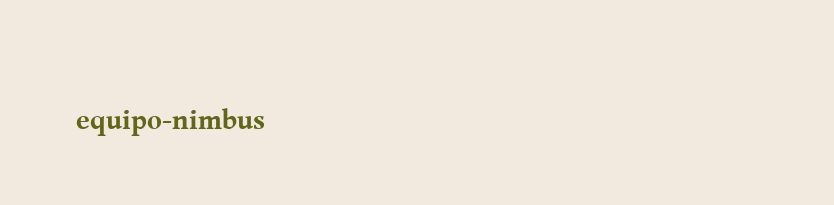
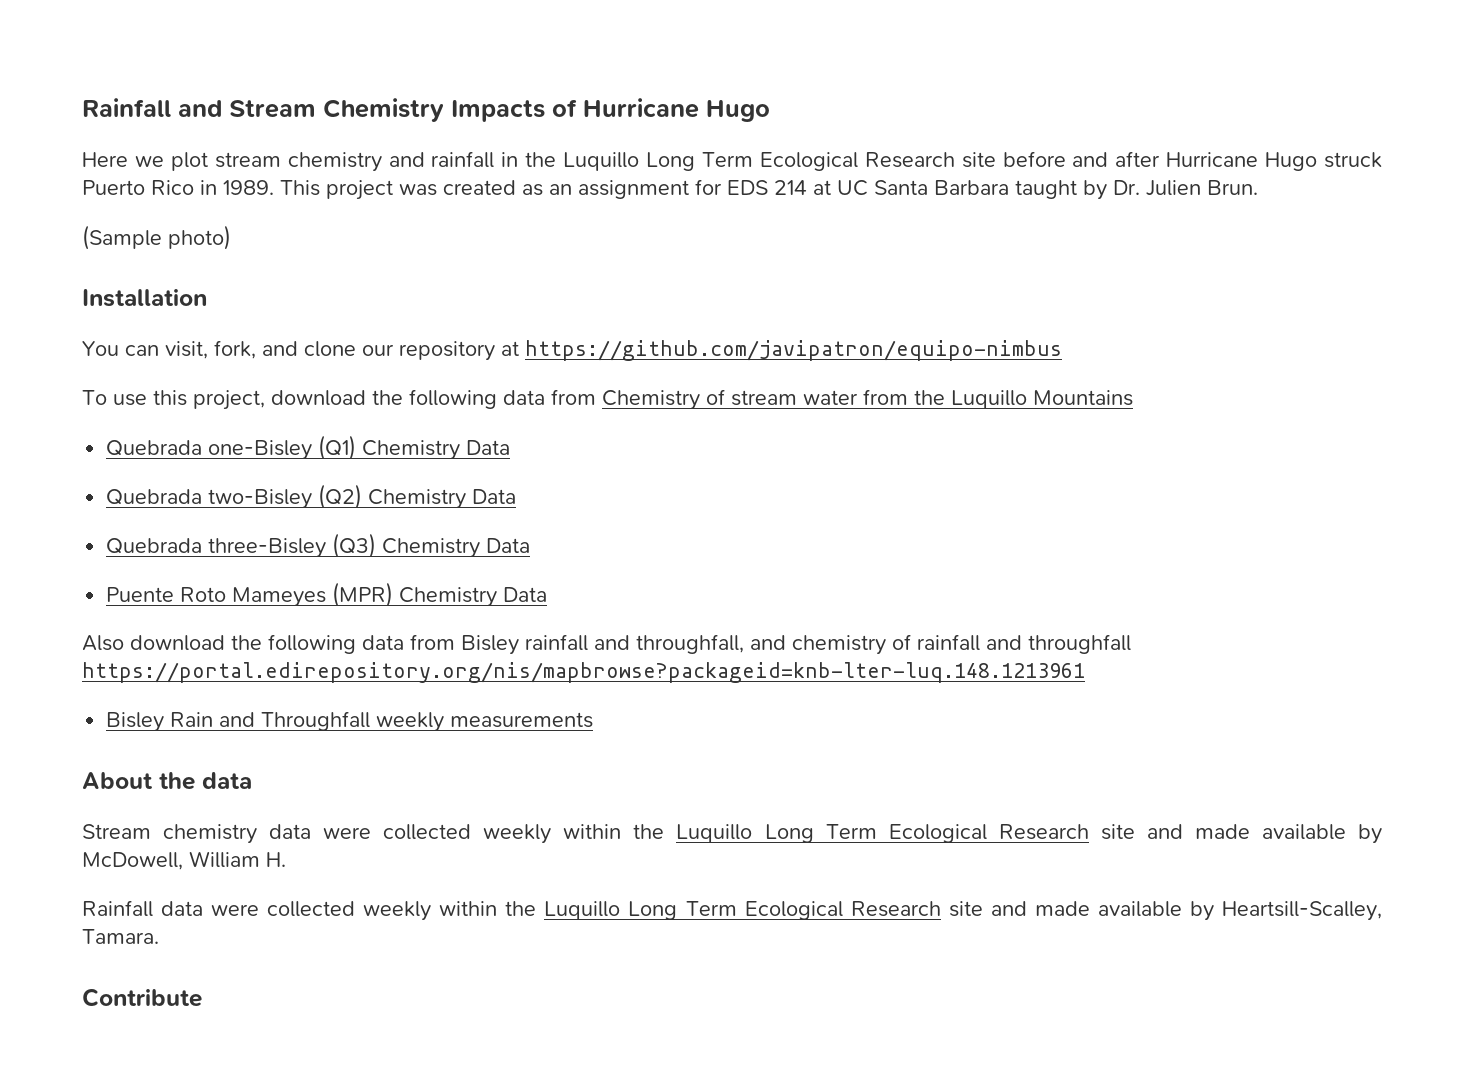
- equipo-nimbus
+ Rainfall and Stream Chemistry Impacts of Hurricane Hugo
+ Here we plot stream chemistry and rainfall in the Luquillo Long Term Ecological Research site before and after Hurricane Hugo struck Puerto Rico in 1989. This project was created as an assignment for EDS 214 at UC Santa Barbara taught by Dr. Julien Brun.
+ (Sample photo)
+ Installation
+ You can visit, fork, and clone our repository at https://github.com/javipatron/equipo-nimbus
+ To use this project, download the following data from Chemistry of stream water from the Luquillo Mountains
+ Quebrada one-Bisley (Q1) Chemistry Data
+ Quebrada two-Bisley (Q2) Chemistry Data
+ Quebrada three-Bisley (Q3) Chemistry Data
+ Puente Roto Mameyes (MPR) Chemistry Data
+ Also download the following data from Bisley rainfall and throughfall, and chemistry of rainfall and throughfall https://portal.edirepository.org/nis/mapbrowse?packageid=knb-lter-luq.148.1213961
+ Bisley Rain and Throughfall weekly measurements
+ About the data
+ Stream chemistry data were collected weekly within the Luquillo Long Term Ecological Research site and made available by McDowell, William H.
+ Rainfall data were collected weekly within the Luquillo Long Term Ecological Research site and made available by Heartsill-Scalley, Tamara.
+ Contribute

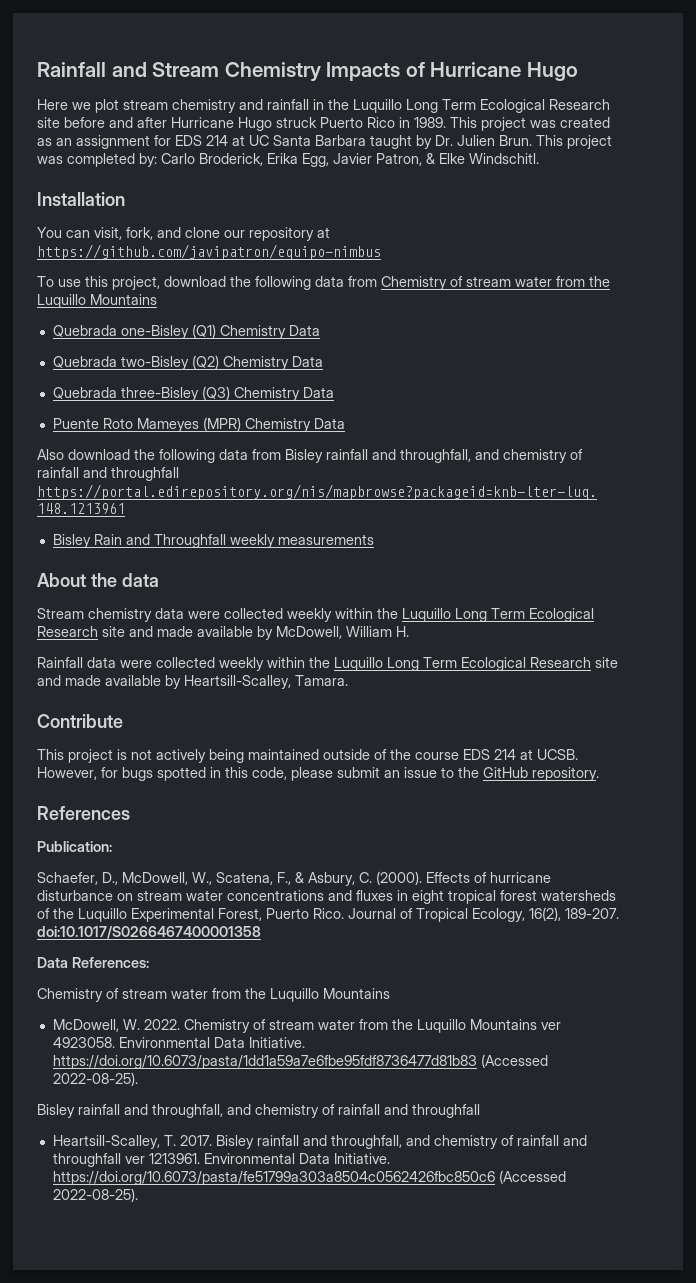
- This project was created as an assignment for EDS 214 at UC Santa Barbara taught by Dr. Julien Brun.
- (Sample photo)
+ This project was created as an assignment for EDS 214 at UC Santa Barbara taught by Dr. Julien Brun. This project was completed by: Carlo Broderick, Erika Egg, Javier Patron, & Elke Windschitl.
+ This project is not actively being maintained outside of the course EDS 214 at UCSB. However, for bugs spotted in this code, please submit an issue to the GitHub repository.
+ References
+ Publication:
+ Schaefer, D., McDowell, W., Scatena, F., & Asbury, C. (2000). Effects of hurricane disturbance on stream water concentrations and fluxes in eight tropical forest watersheds of the Luquillo Experimental Forest, Puerto Rico. Journal of Tropical Ecology, 16(2), 189-207. doi:10.1017/S0266467400001358
+ Data References:
+ Chemistry of stream water from the Luquillo Mountains
+ McDowell, W. 2022. Chemistry of stream water from the Luquillo Mountains ver 4923058. Environmental Data Initiative. https://doi.org/10.6073/pasta/1dd1a59a7e6fbe95fdf8736477d81b83 (Accessed 2022-08-25).
+ Bisley rainfall and throughfall, and chemistry of rainfall and throughfall
+ Heartsill-Scalley, T. 2017. Bisley rainfall and throughfall, and chemistry of rainfall and throughfall ver 1213961. Environmental Data Initiative. https://doi.org/10.6073/pasta/fe51799a303a8504c0562426fbc850c6 (Accessed 2022-08-25).

